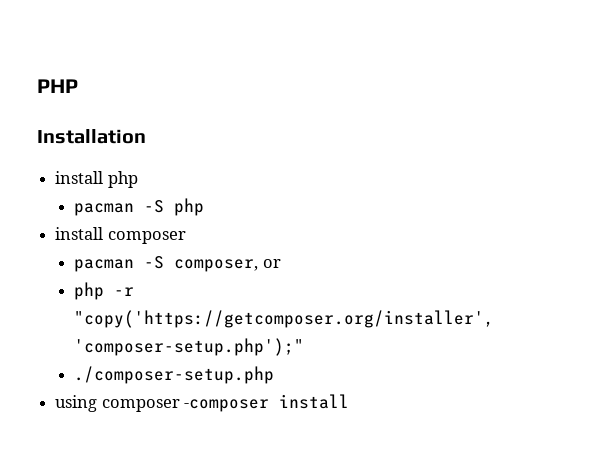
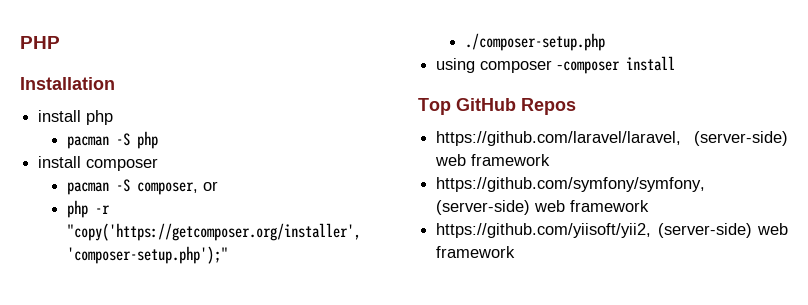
+ Top GitHub Repos
+ https://github.com/laravel/laravel, (server-side) web framework
+ https://github.com/symfony/symfony, (server-side) web framework
+ https://github.com/yiisoft/yii2, (server-side) web framework

